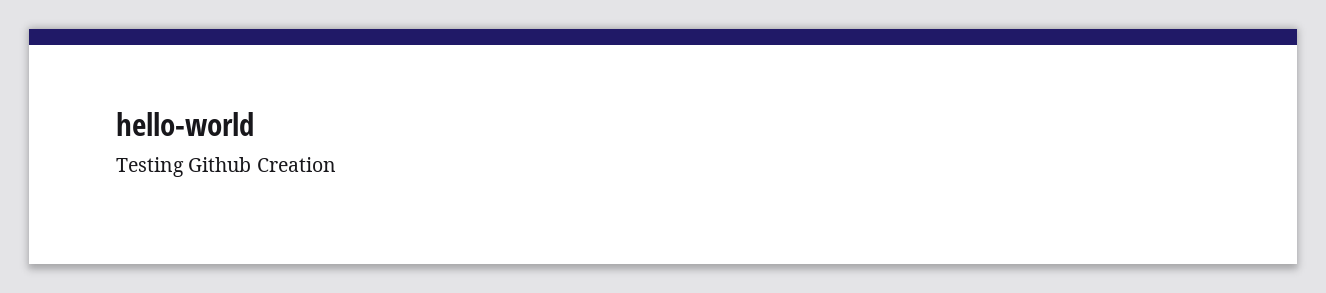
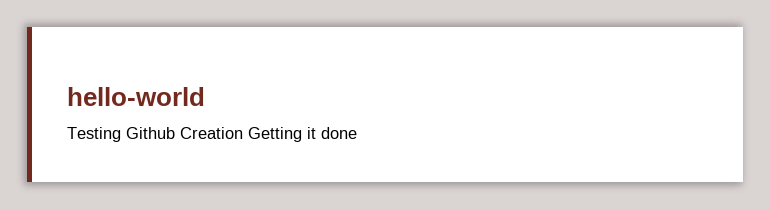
- Testing Github Creation
+ Testing Github Creation Getting it done

